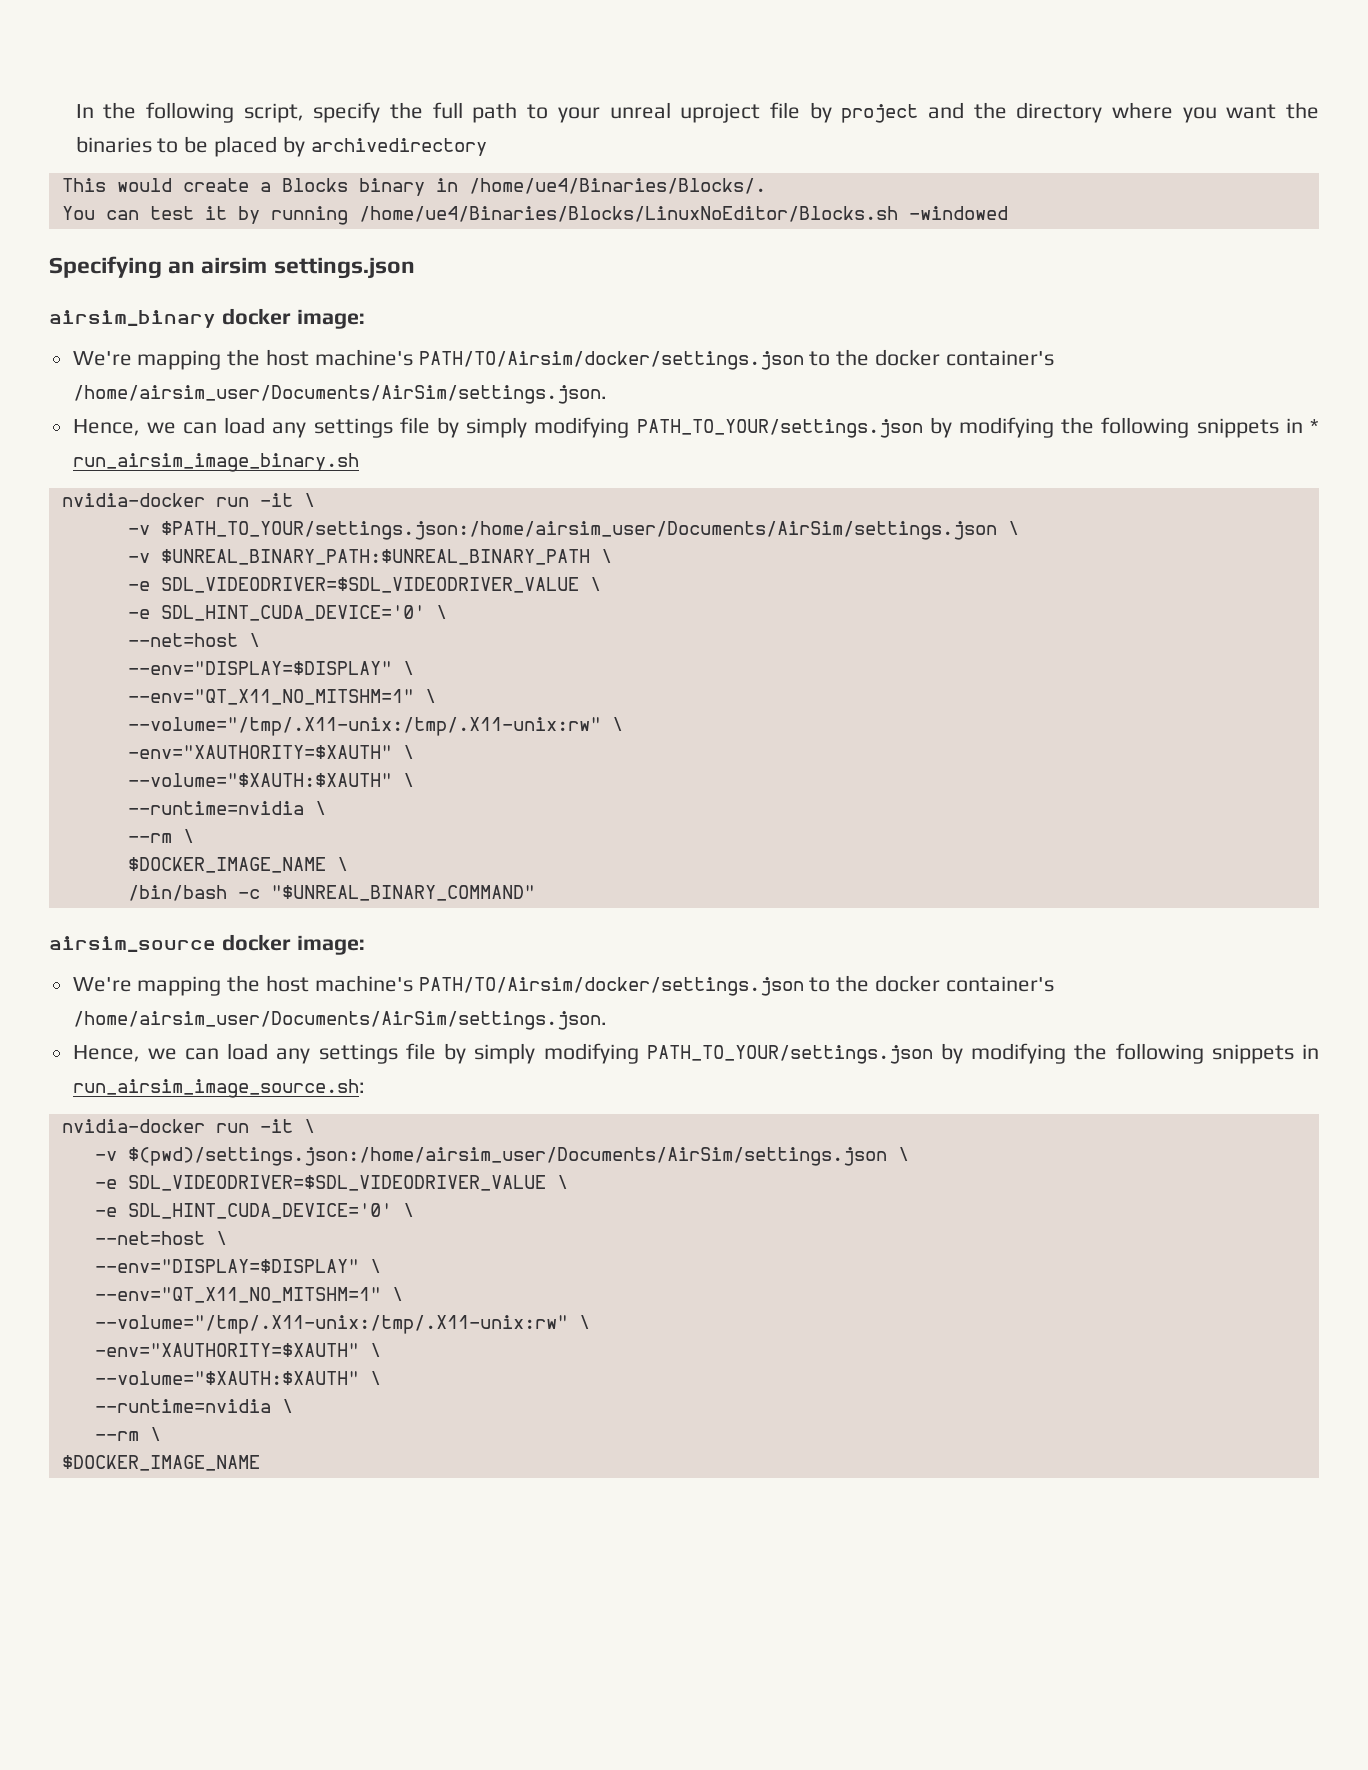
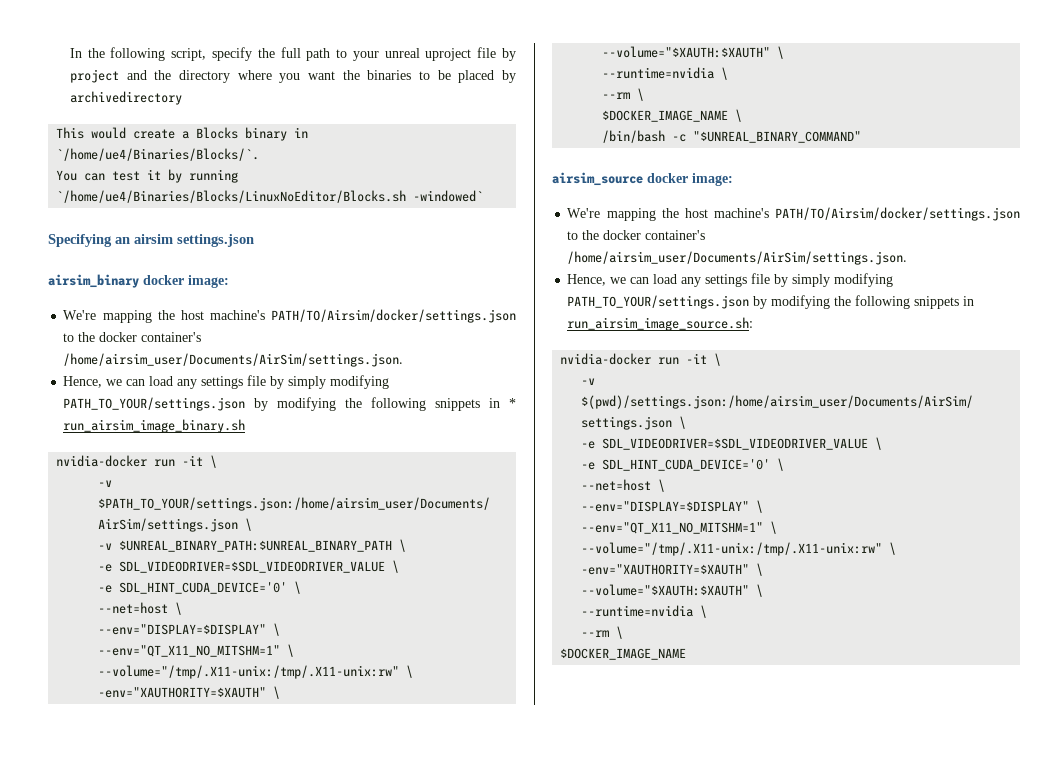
- This would create a Blocks binary in /home/ue4/Binaries/Blocks/.
+ This would create a Blocks binary in `/home/ue4/Binaries/Blocks/`.
- You can test it by running /home/ue4/Binaries/Blocks/LinuxNoEditor/Blocks.sh -windowed
+ You can test it by running `/home/ue4/Binaries/Blocks/LinuxNoEditor/Blocks.sh -windowed`

